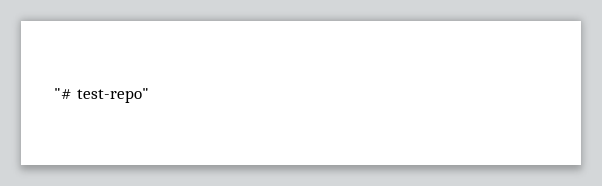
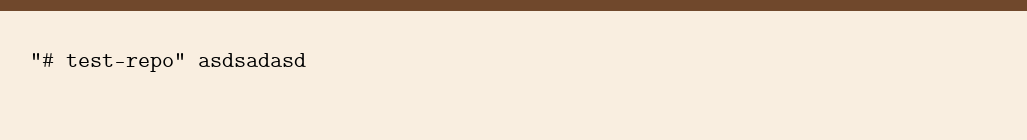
- "# test-repo"
+ "# test-repo" asdsadasd

